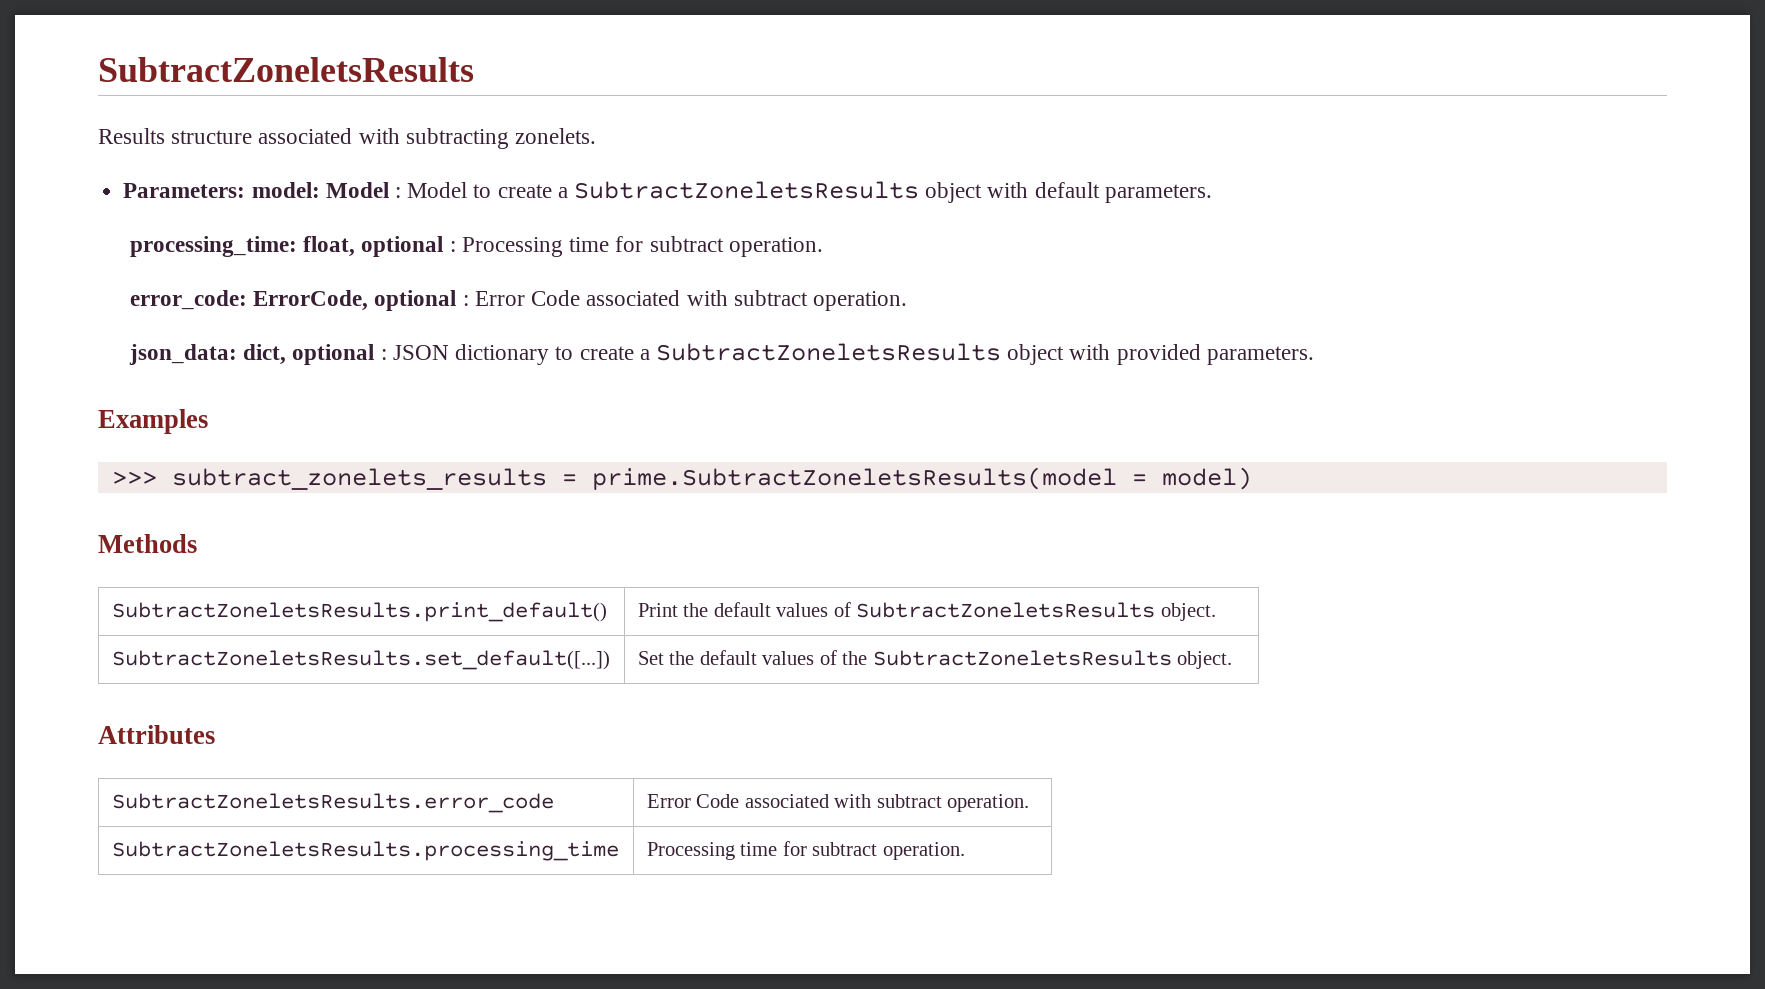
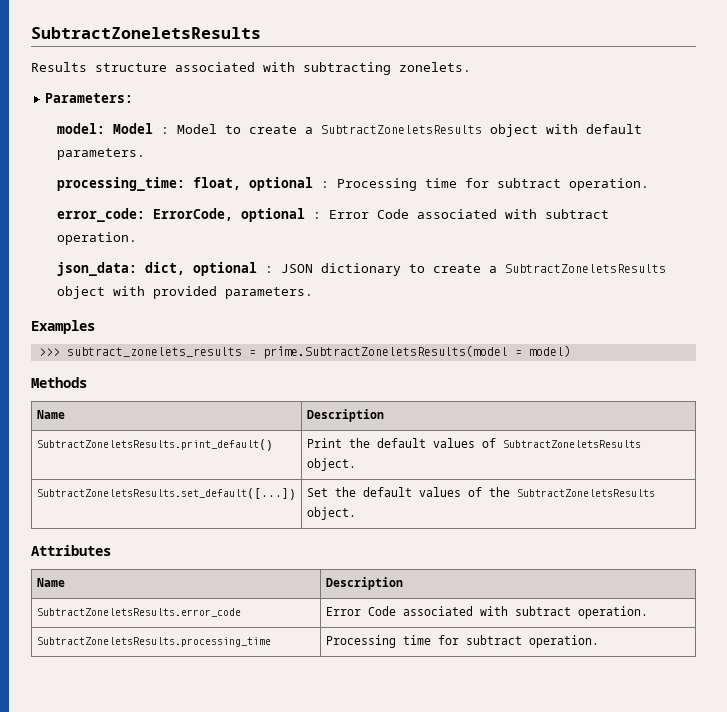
- Parameters: model: Model : Model to create a SubtractZoneletsResults object with default parameters.
+ Parameters:
+ model: Model : Model to create a SubtractZoneletsResults object with default parameters.
  Methods
+ Name | Description
  Attributes
+ Name | Description

